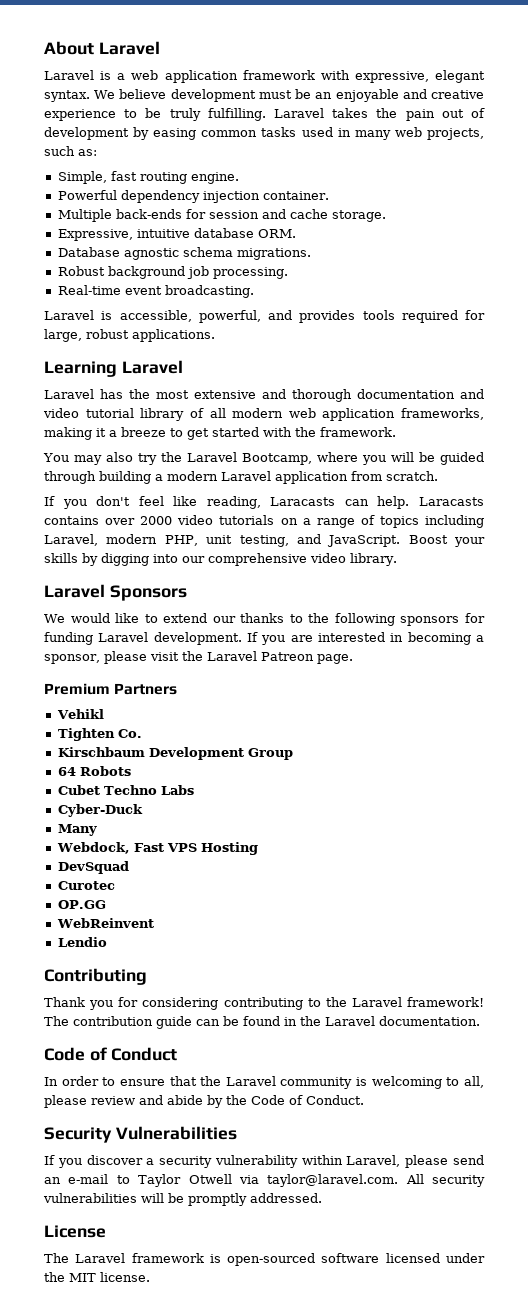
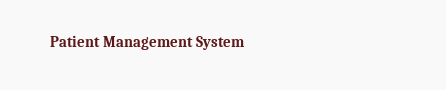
- About Laravel
- Laravel is a web application framework with expressive, elegant syntax. We believe development must be an enjoyable and creative experience to be truly fulfilling. Laravel takes the pain out of development by easing common tasks used in many web projects, such as:
- Simple, fast routing engine.
- Powerful dependency injection container.
- Multiple back-ends for session and cache storage.
- Expressive, intuitive database ORM.
- Database agnostic schema migrations.
- Robust background job processing.
- Real-time event broadcasting.
- Laravel is accessible, powerful, and provides tools required for large, robust applications.
- Learning Laravel
- Laravel has the most extensive and thorough documentation and video tutorial library of all modern web application frameworks, making it a breeze to get started with the framework.
- You may also try the Laravel Bootcamp, where you will be guided through building a modern Laravel application from scratch.
- If you don't feel like reading, Laracasts can help. Laracasts contains over 2000 video tutorials on a range of topics including Laravel, modern PHP, unit testing, and JavaScript. Boost your skills by digging into our comprehensive video library.
- Laravel Sponsors
- We would like to extend our thanks to the following sponsors for funding Laravel development. If you are interested in becoming a sponsor, please visit the Laravel Patreon page.
- Premium Partners
- Vehikl
- Tighten Co.
- Kirschbaum Development Group
- 64 Robots
- Cubet Techno Labs
- Cyber-Duck
- Many
- Webdock, Fast VPS Hosting
- DevSquad
- Curotec
- OP.GG
- WebReinvent
- Lendio
- Contributing
- Thank you for considering contributing to the Laravel framework! The contribution guide can be found in the Laravel documentation.
- Code of Conduct
- In order to ensure that the Laravel community is welcoming to all, please review and abide by the Code of Conduct.
- Security Vulnerabilities
- If you discover a security vulnerability within Laravel, please send an e-mail to Taylor Otwell via taylor@laravel.com. All security vulnerabilities will be promptly addressed.
- License
- The Laravel framework is open-sourced software licensed under the MIT license.
+ Patient Management System

